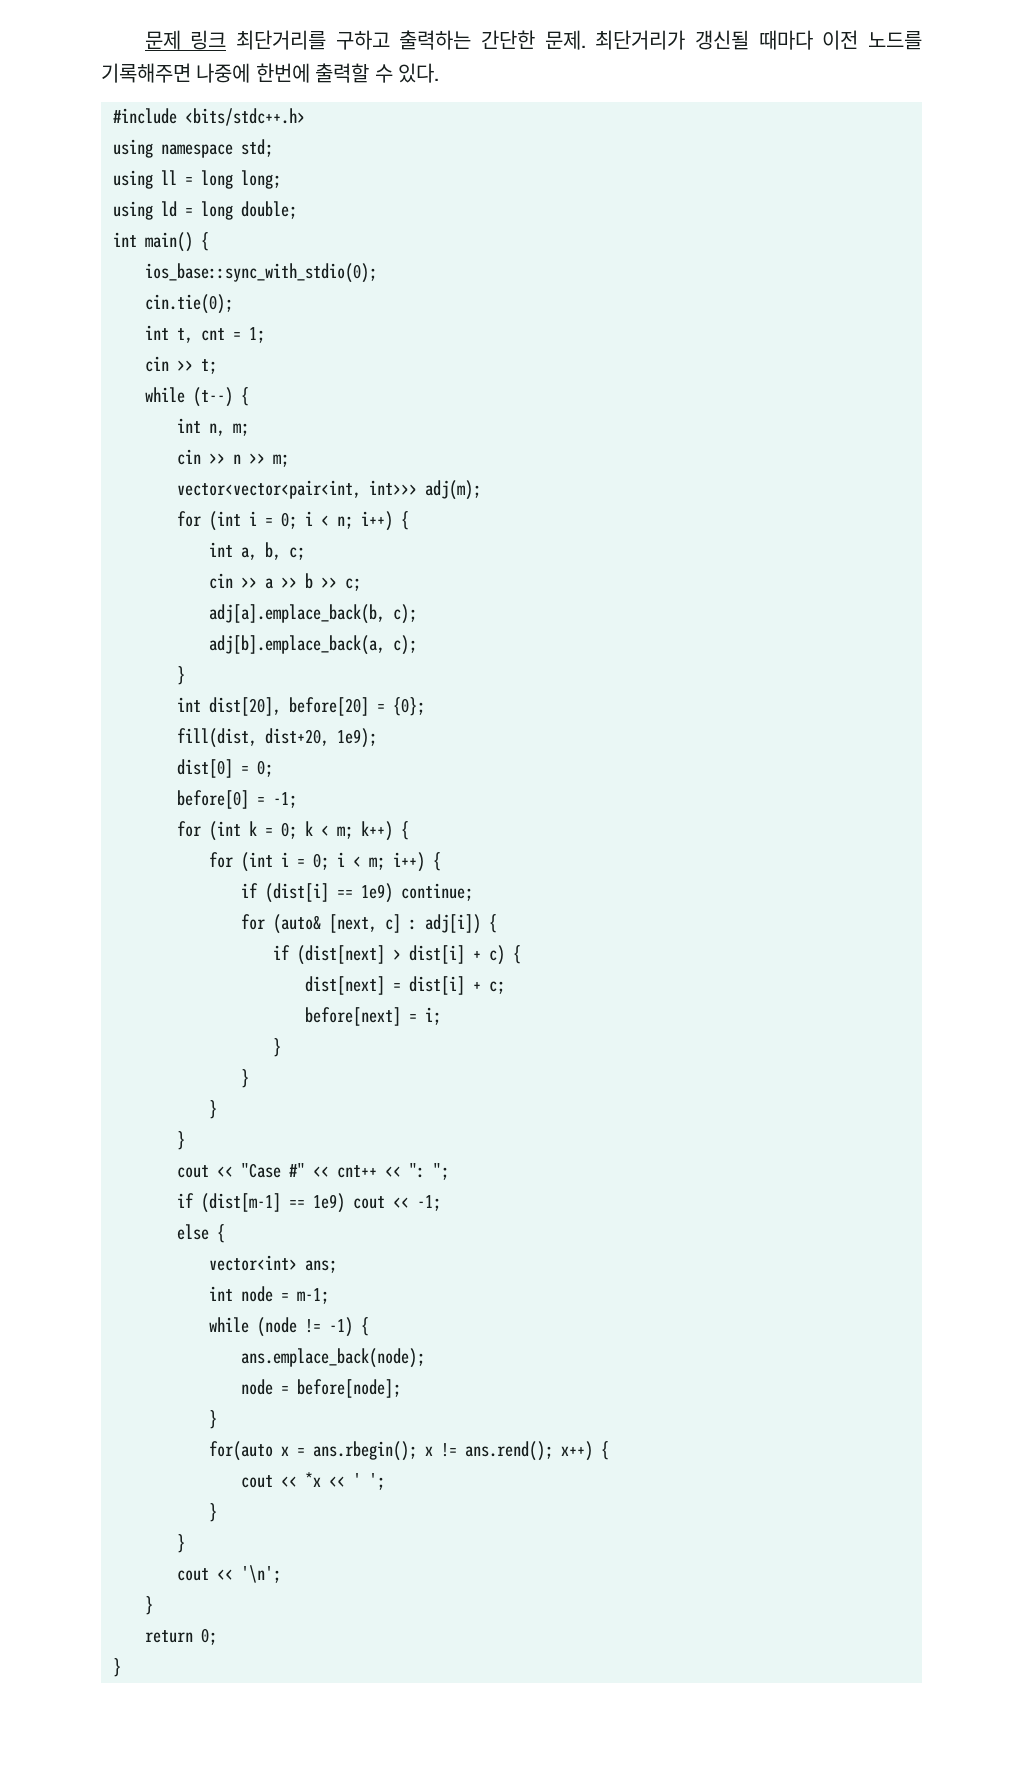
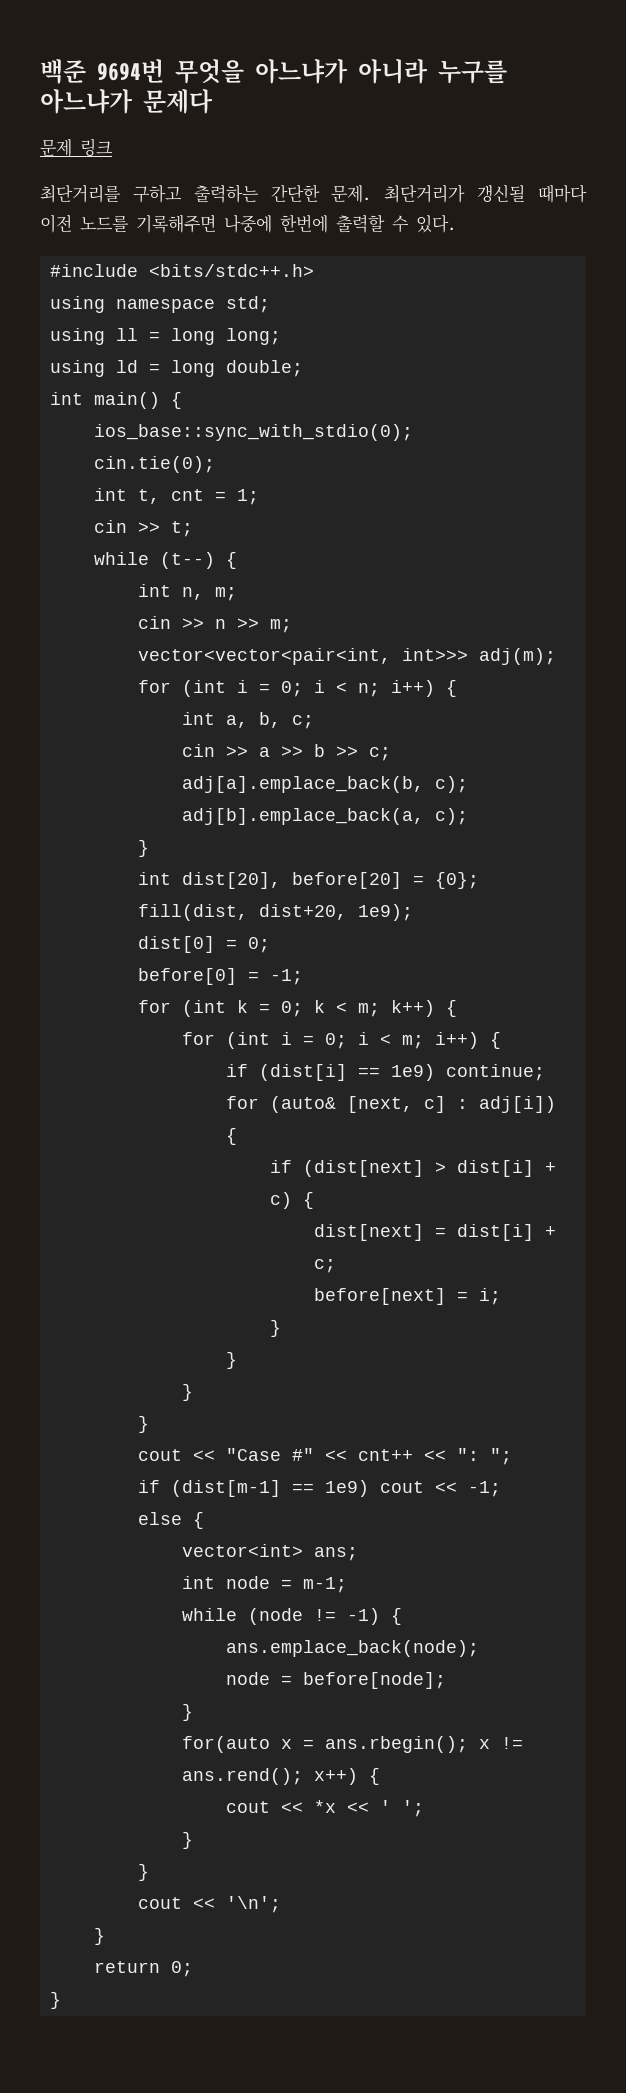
+ 백준 9694번 무엇을 아느냐가 아니라 누구를 아느냐가 문제다
- 문제 링크 최단거리를 구하고 출력하는 간단한 문제.
+ 문제 링크
+ 최단거리를 구하고 출력하는 간단한 문제.

